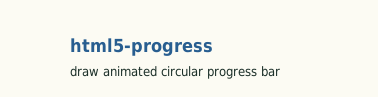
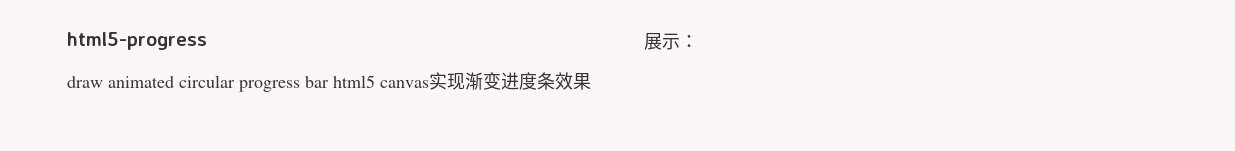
- draw animated circular progress bar
+ draw animated circular progress bar html5 canvas实现渐变进度条效果展示：

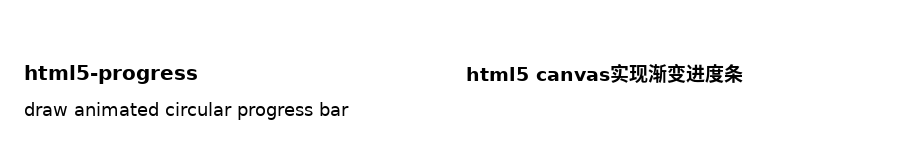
- draw animated circular progress bar html5 canvas实现渐变进度条效果展示：
+ draw animated circular progress bar
+ html5 canvas实现渐变进度条

